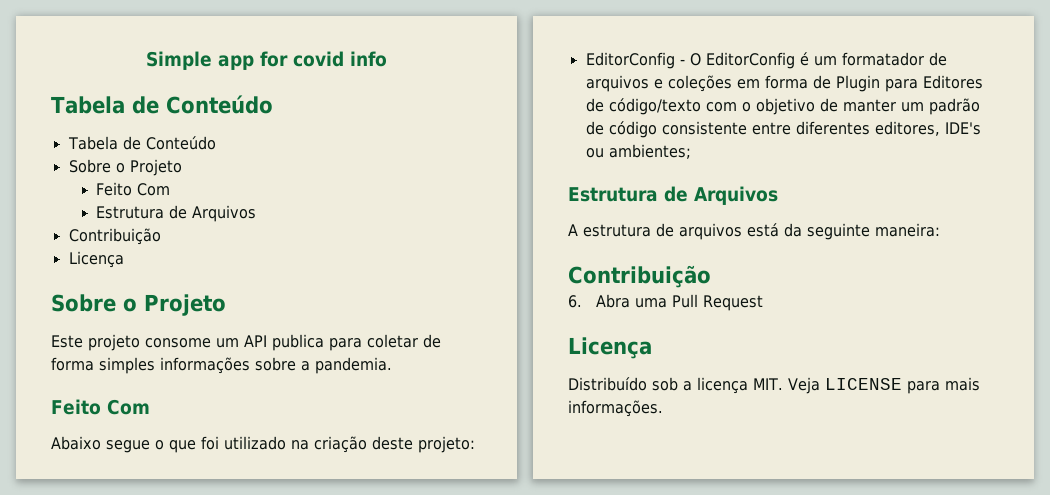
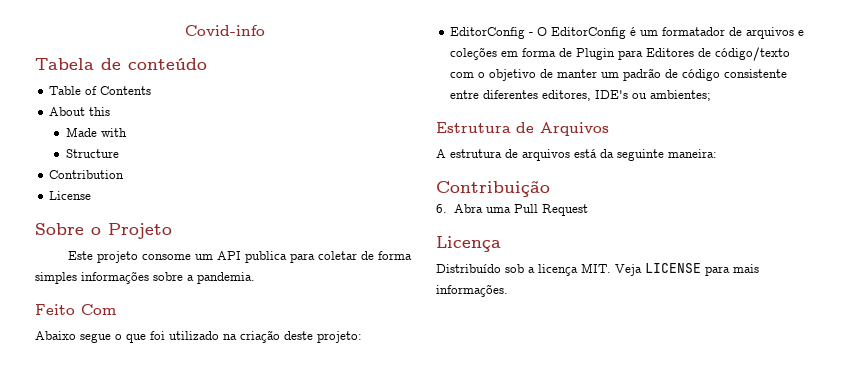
- Simple app for covid info
- Tabela de Conteúdo
- Tabela de Conteúdo
- Sobre o Projeto
- Feito Com
- Estrutura de Arquivos
- Contribuição
- Licença
+ Covid-info
+ Tabela de conteúdo
+ Table of Contents
+ About this
+ Made with
+ Structure
+ Contribution
+ License

